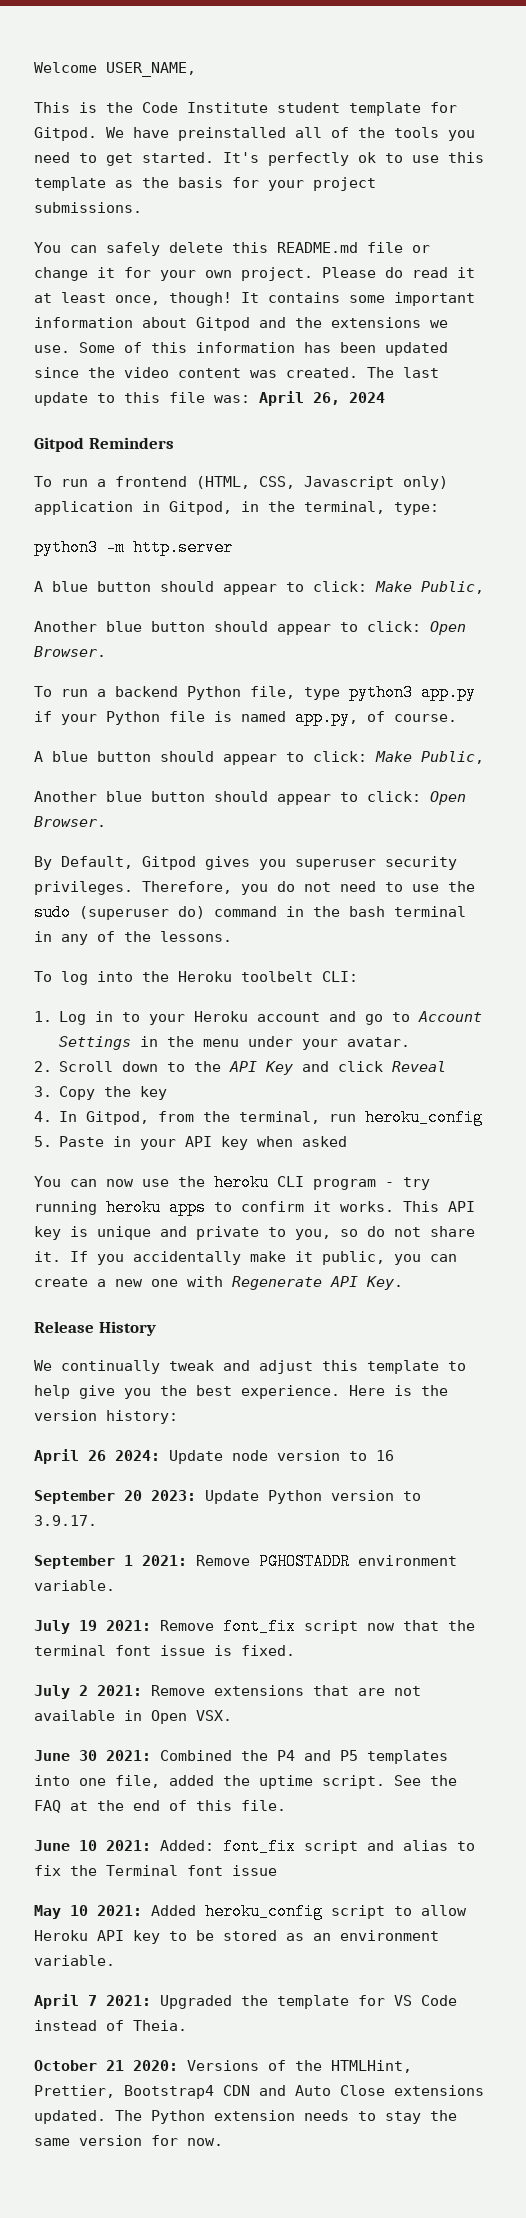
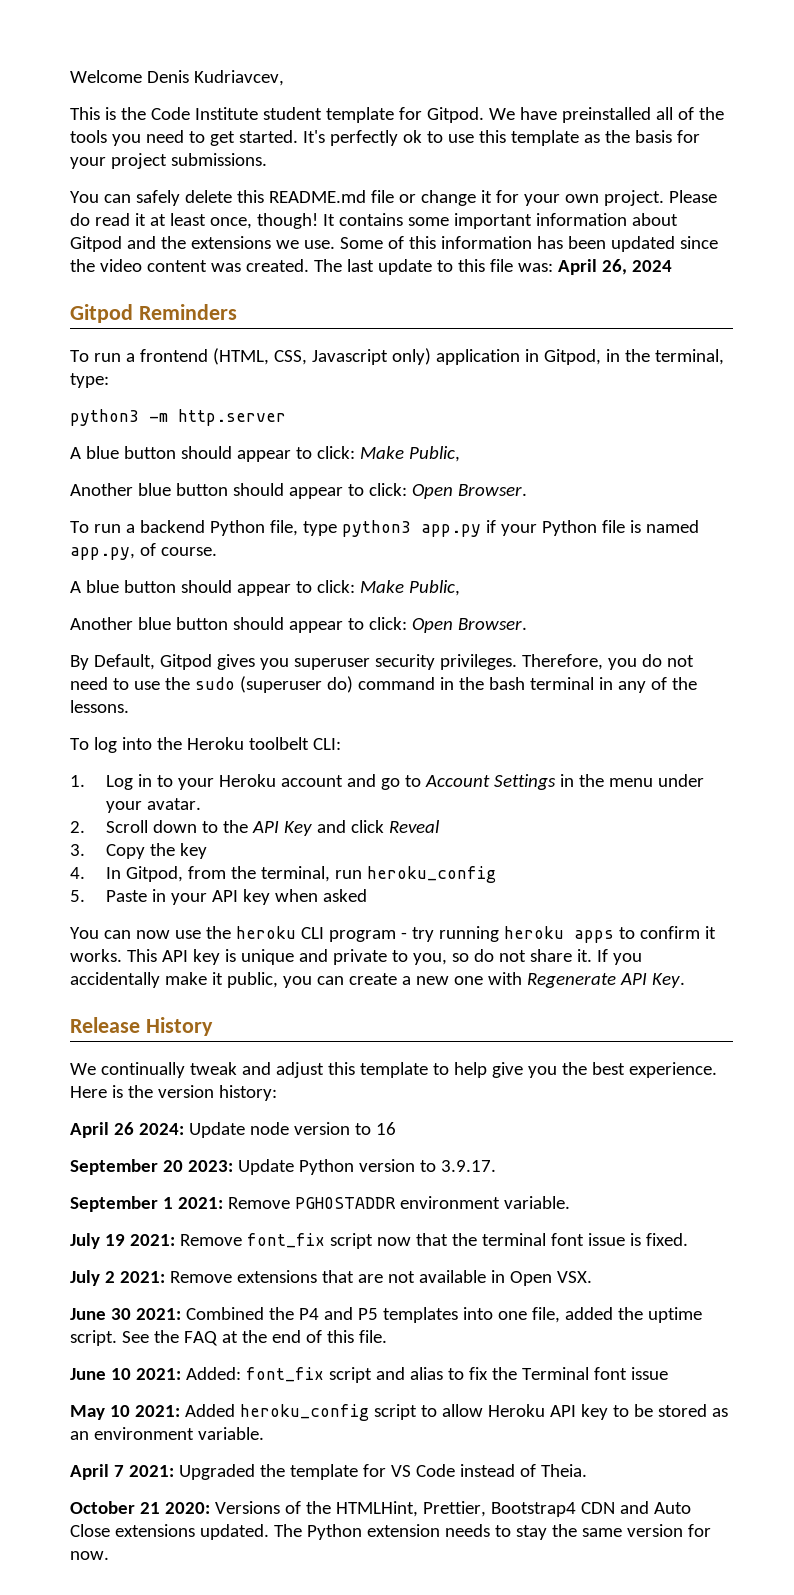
- Welcome USER_NAME,
+ Welcome Denis Kudriavcev,

